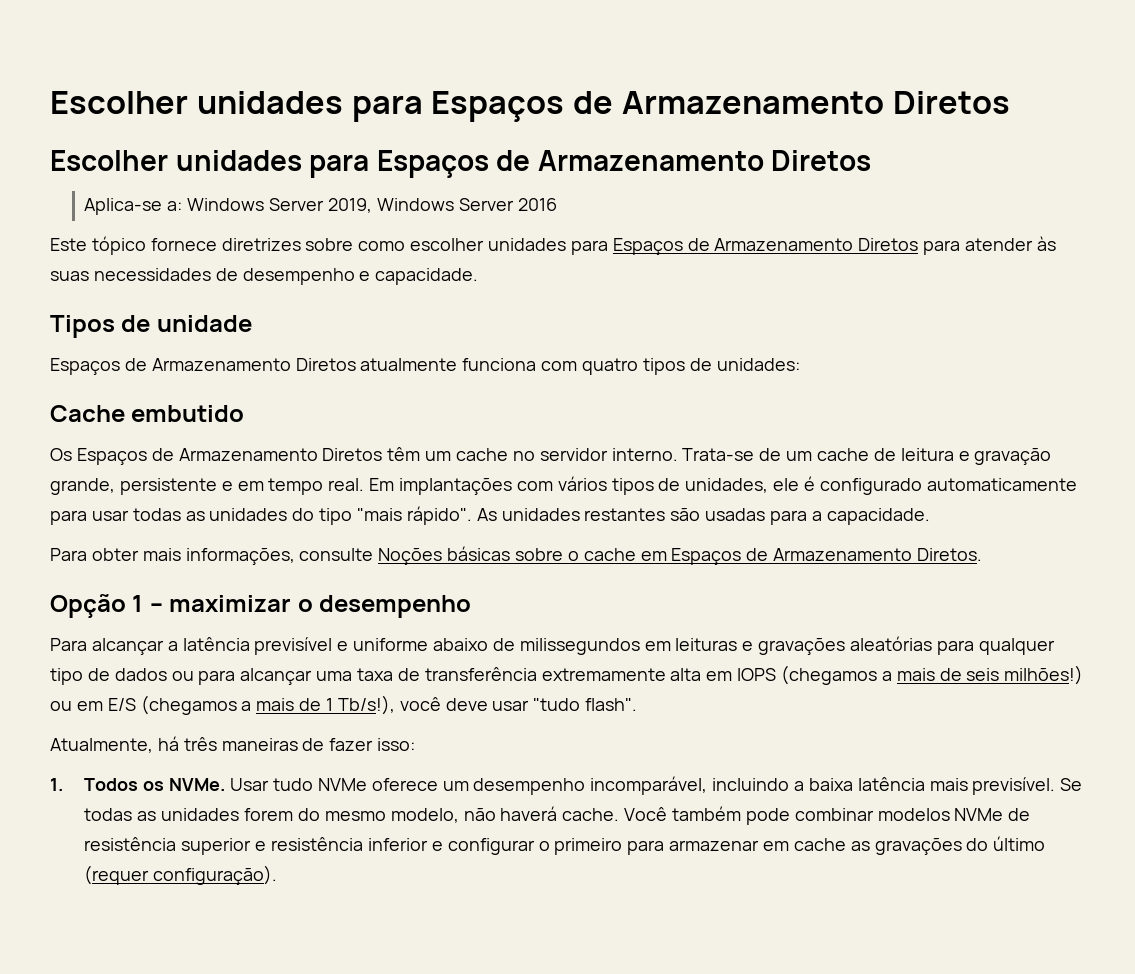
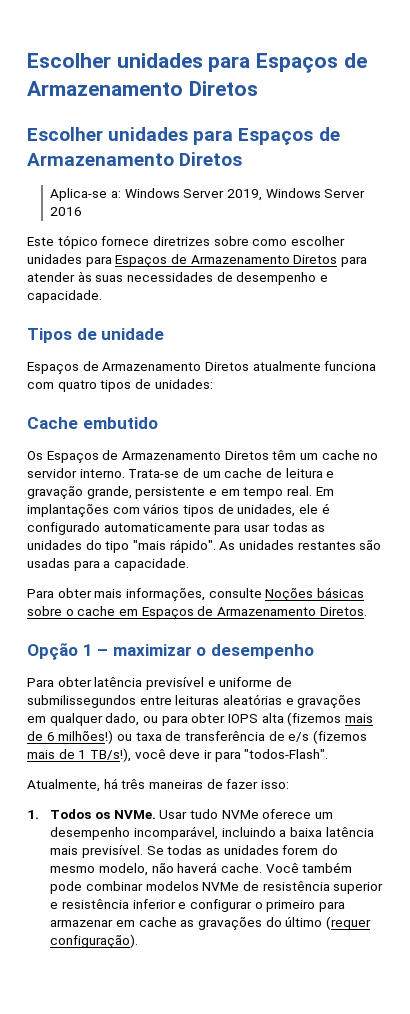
- Para alcançar a latência previsível e uniforme abaixo de milissegundos em leituras e gravações aleatórias para qualquer tipo de dados ou para alcançar uma taxa de transferência extremamente alta em IOPS (chegamos a mais de seis milhões!) ou em E/S (chegamos a mais de 1 Tb/s!), você deve usar "tudo flash".
+ Para obter latência previsível e uniforme de submilissegundos entre leituras aleatórias e gravações em qualquer dado, ou para obter IOPS alta (fizemos mais de 6 milhões!) ou taxa de transferência de e/s (fizemos mais de 1 TB/s!), você deve ir para "todos-Flash".

